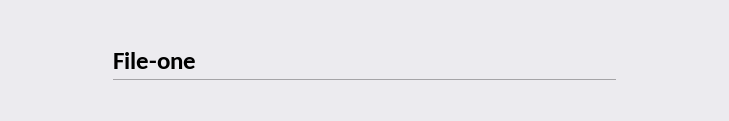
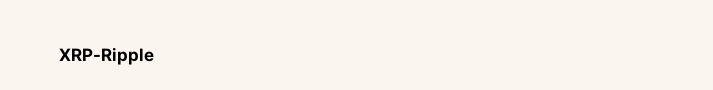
- File-one
+ XRP-Ripple

